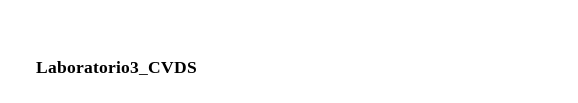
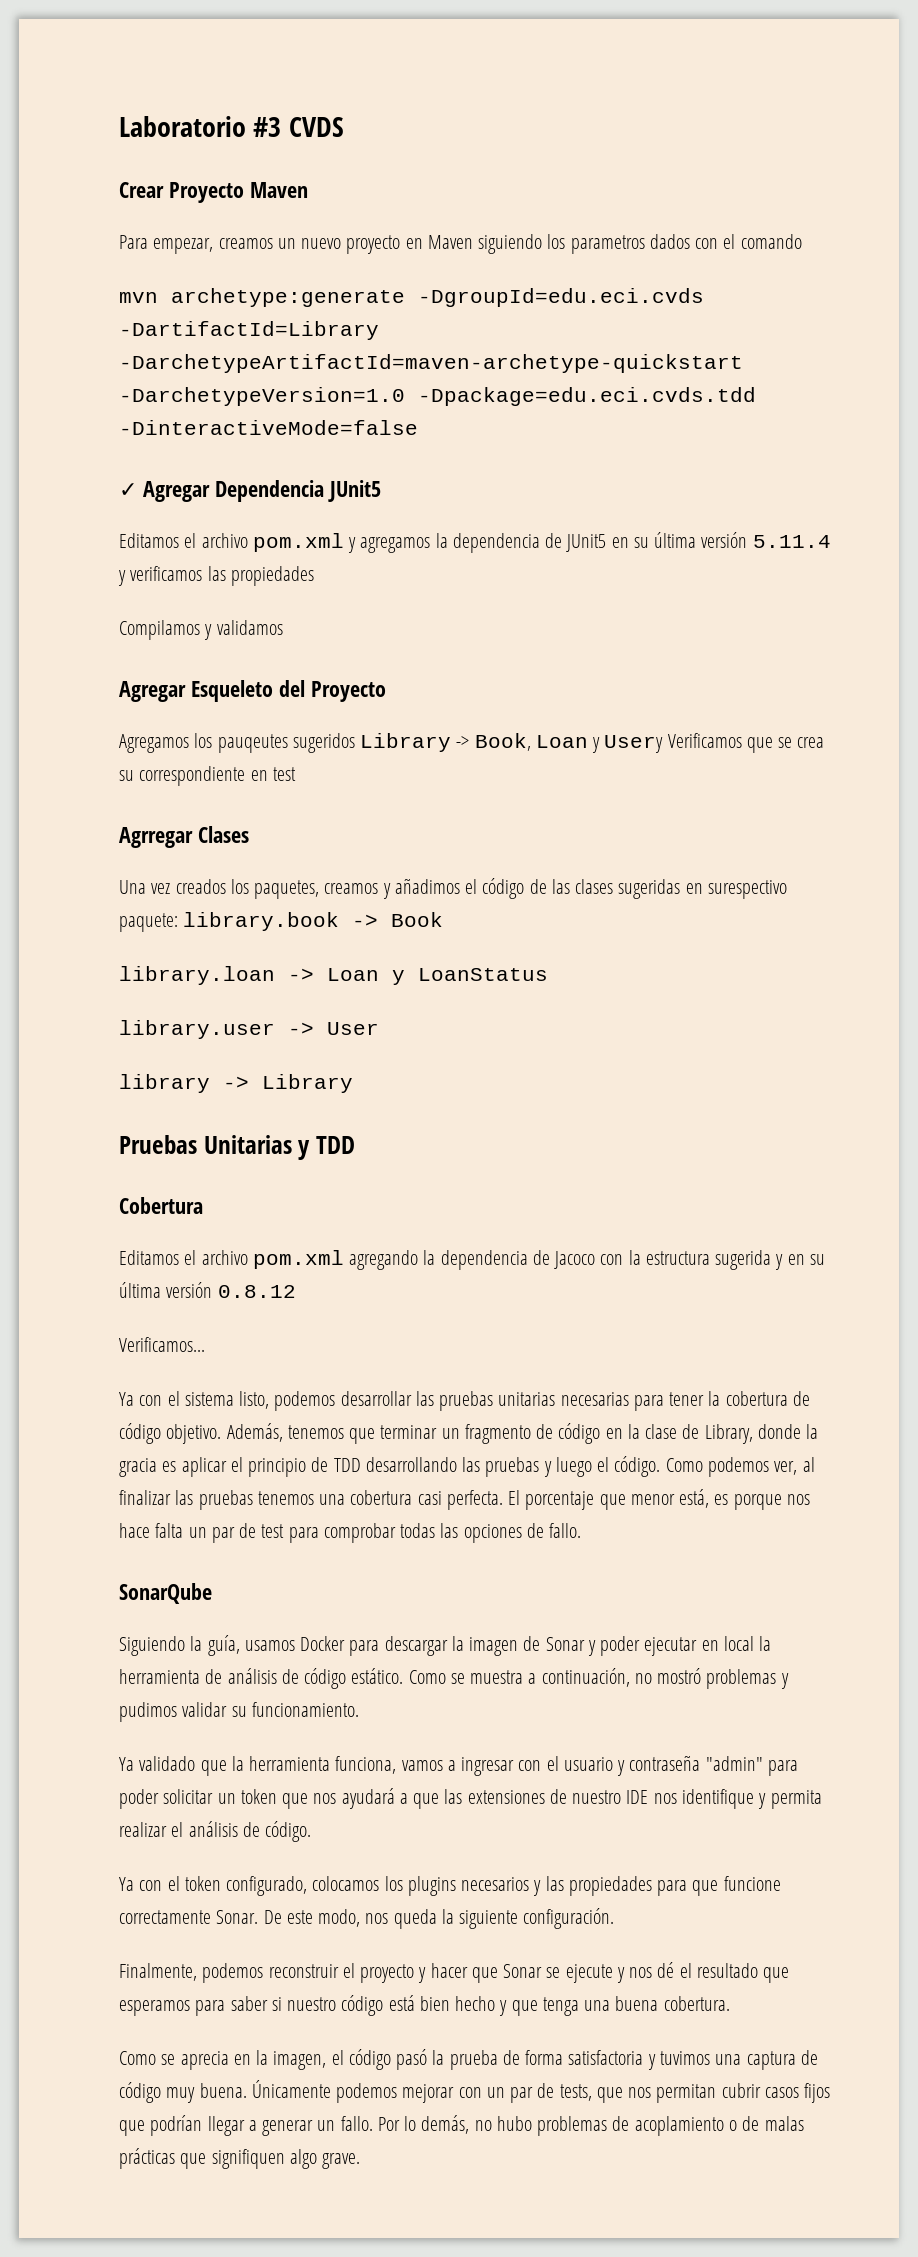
- Laboratorio3_CVDS
+ Laboratorio #3 CVDS
+ Crear Proyecto Maven
+ Para empezar, creamos un nuevo proyecto en Maven siguiendo los parametros dados con el comando
+ mvn archetype:generate -DgroupId=edu.eci.cvds -DartifactId=Library -DarchetypeArtifactId=maven-archetype-quickstart -DarchetypeVersion=1.0 -Dpackage=edu.eci.cvds.tdd -DinteractiveMode=false
+ ✓ Agregar Dependencia JUnit5
+ Editamos el archivo pom.xml y agregamos la dependencia de JUnit5 en su última versión 5.11.4 y verificamos las propiedades
+ Compilamos y validamos
+ Agregar Esqueleto del Proyecto
+ Agregamos los pauqeutes sugeridos Library -> Book, Loan y Usery Verificamos que se crea su correspondiente en test
+ Agrregar Clases
+ Una vez creados los paquetes, creamos y añadimos el código de las clases sugeridas en surespectivo paquete: library.book -> Book
+ library.loan -> Loan y LoanStatus
+ library.user -> User
+ library -> Library
+ Pruebas Unitarias y TDD
+ Cobertura
+ Editamos el archivo pom.xml agregando la dependencia de Jacoco con la estructura sugerida y en su última versión 0.8.12
+ Verificamos...
+ Ya con el sistema listo, podemos desarrollar las pruebas unitarias necesarias para tener la cobertura de código objetivo. Además, tenemos que terminar un fragmento de código en la clase de Library, donde la gracia es aplicar el principio de TDD desarrollando las pruebas y luego el código. Como podemos ver, al finalizar las pruebas tenemos una cobertura casi perfecta. El porcentaje que menor está, es porque nos hace falta un par de test para comprobar todas las opciones de fallo.
+ SonarQube
+ Siguiendo la guía, usamos Docker para descargar la imagen de Sonar y poder ejecutar en local la herramienta de análisis de código estático. Como se muestra a continuación, no mostró problemas y pudimos validar su funcionamiento.
+ Ya validado que la herramienta funciona, vamos a ingresar con el usuario y contraseña "admin" para poder solicitar un token que nos ayudará a que las extensiones de nuestro IDE nos identifique y permita realizar el análisis de código.
+ Ya con el token configurado, colocamos los plugins necesarios y las propiedades para que funcione correctamente Sonar. De este modo, nos queda la siguiente configuración.
+ Finalmente, podemos reconstruir el proyecto y hacer que Sonar se ejecute y nos dé el resultado que esperamos para saber si nuestro código está bien hecho y que tenga una buena cobertura.
+ Como se aprecia en la imagen, el código pasó la prueba de forma satisfactoria y tuvimos una captura de código muy buena. Únicamente podemos mejorar con un par de tests, que nos permitan cubrir casos fijos que podrían llegar a generar un fallo. Por lo demás, no hubo problemas de acoplamiento o de malas prácticas que signifiquen algo grave.

